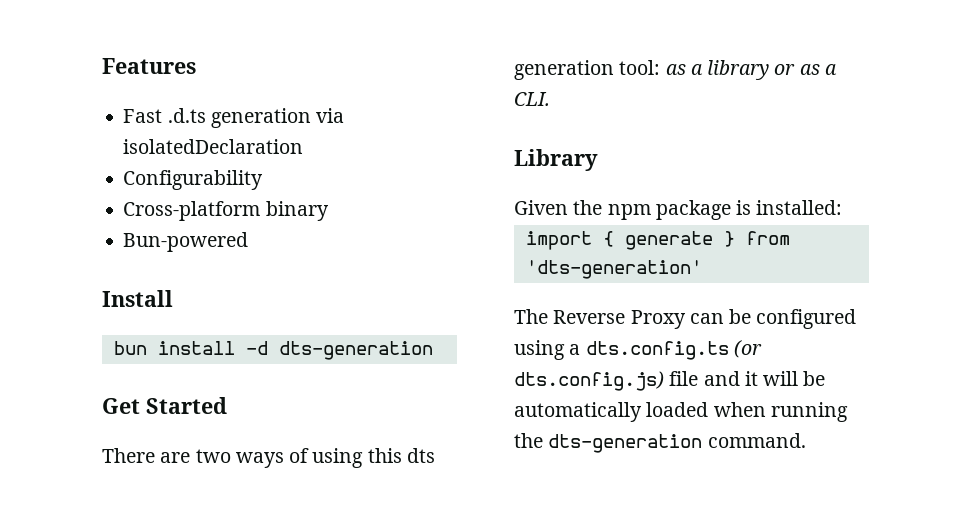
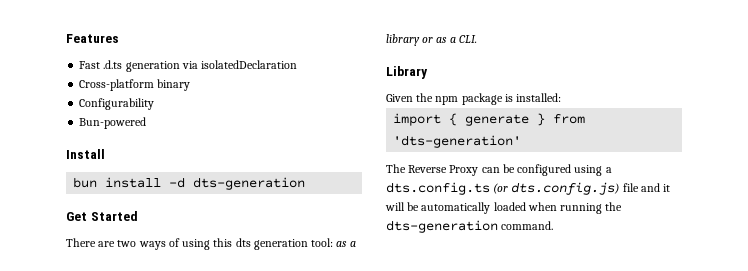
- Configurability
+ Configurability

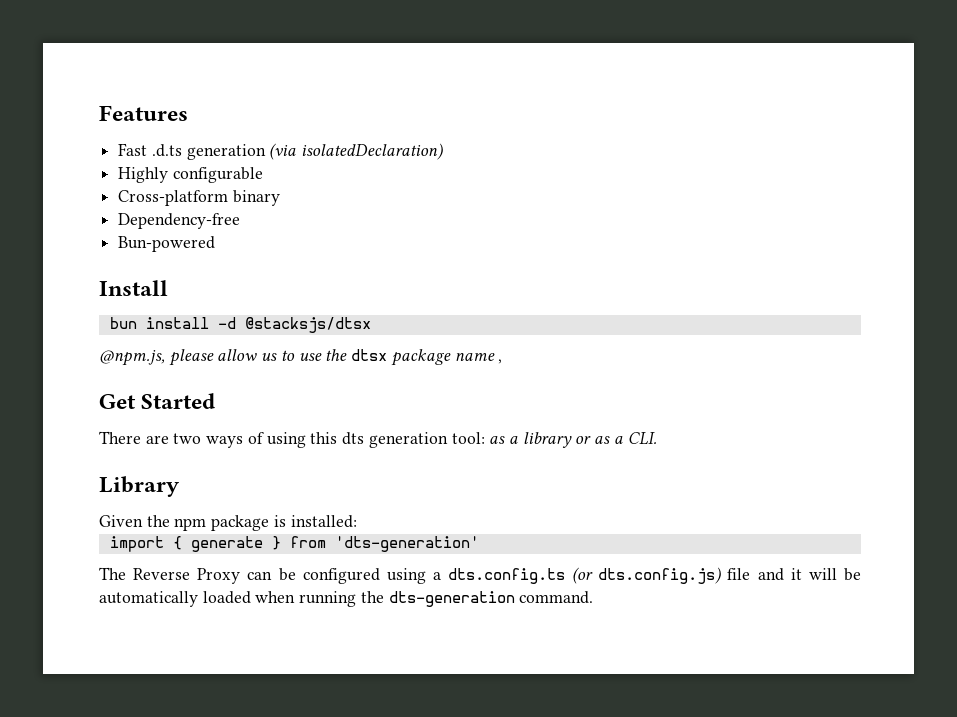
- Fast .d.ts generation via isolatedDeclaration
+ Fast .d.ts generation (via isolatedDeclaration)
+ Highly configurable
- Configurability
+ Dependency-free
- bun install -d dts-generation
+ bun install -d @stacksjs/dtsx
+ @npm.js, please allow us to use the dtsx package name ,

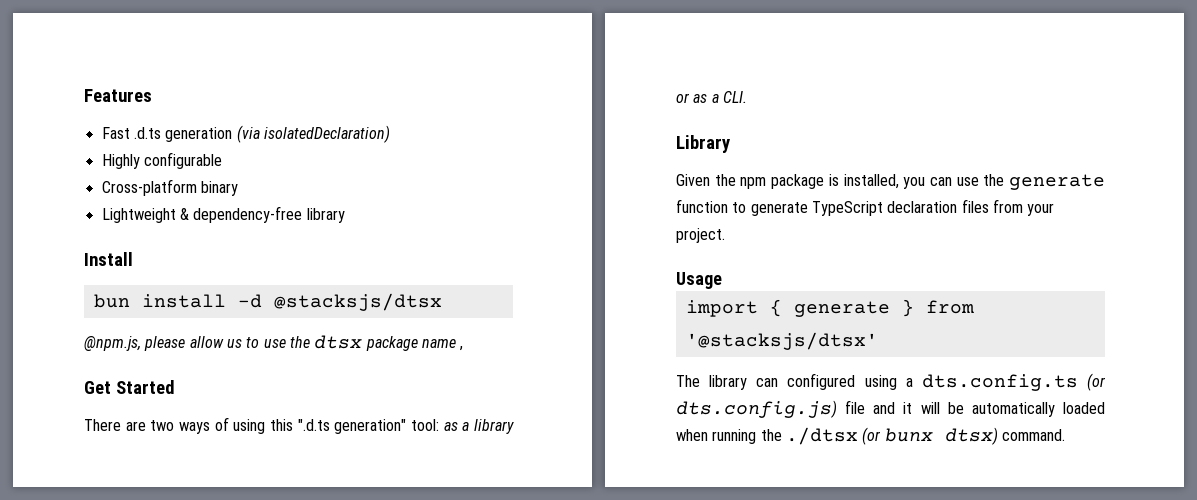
- Dependency-free
- Bun-powered
+ Lightweight & dependency-free library
- There are two ways of using this dts generation tool: as a library or as a CLI.
+ There are two ways of using this ".d.ts generation" tool: as a library or as a CLI.
- Given the npm package is installed:
+ Given the npm package is installed, you can use the generate function to generate TypeScript declaration files from your project.
+ Usage
- import { generate } from 'dts-generation'
+ import { generate } from '@stacksjs/dtsx'
- The Reverse Proxy can be configured using a dts.config.ts (or dts.config.js) file and it will be automatically loaded when running the dts-generation command.
+ The library can configured using a dts.config.ts (or dts.config.js) file and it will be automatically loaded when running the ./dtsx (or bunx dtsx) command.

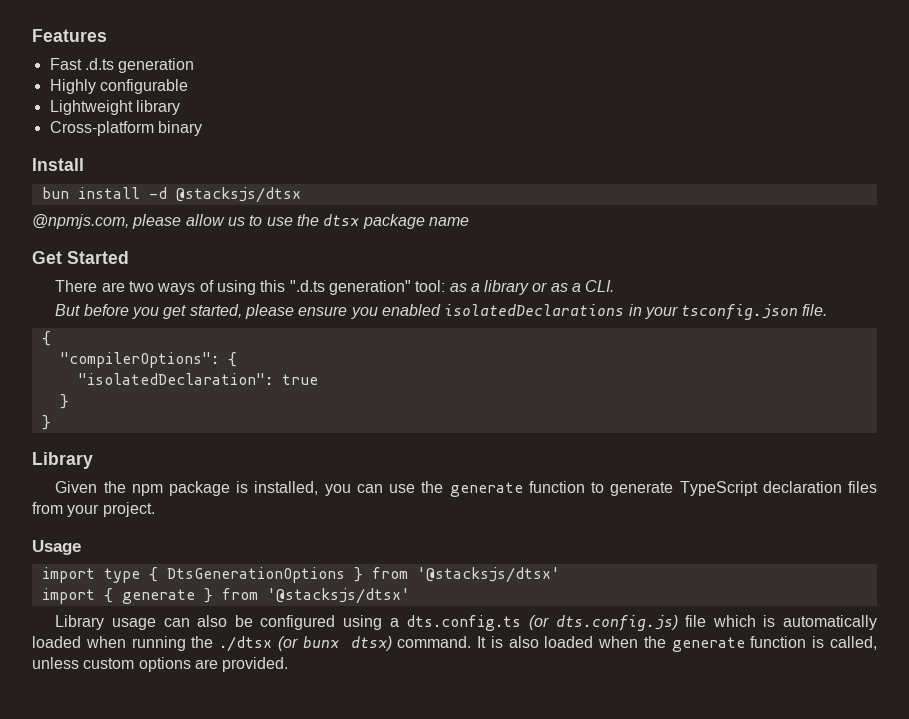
- Fast .d.ts generation (via isolatedDeclaration)
+ Fast .d.ts generation
+ Lightweight library
- Lightweight & dependency-free library
- @npm.js, please allow us to use the dtsx package name ,
+ @npmjs.com, please allow us to use the dtsx package name
+ But before you get started, please ensure you enabled isolatedDeclarations in your tsconfig.json file.
+ {
+ "compilerOptions": {
+ "isolatedDeclaration": true
+ }
+ }
+ import type { DtsGenerationOptions } from '@stacksjs/dtsx'
- The library can configured using a dts.config.ts (or dts.config.js) file and it will be automatically loaded when running the ./dtsx (or bunx dtsx) command.
+ Library usage can also be configured using a dts.config.ts (or dts.config.js) file which is automatically loaded when running the ./dtsx (or bunx dtsx) command.
+ It is also loaded when the generate function is called, unless custom options are provided.

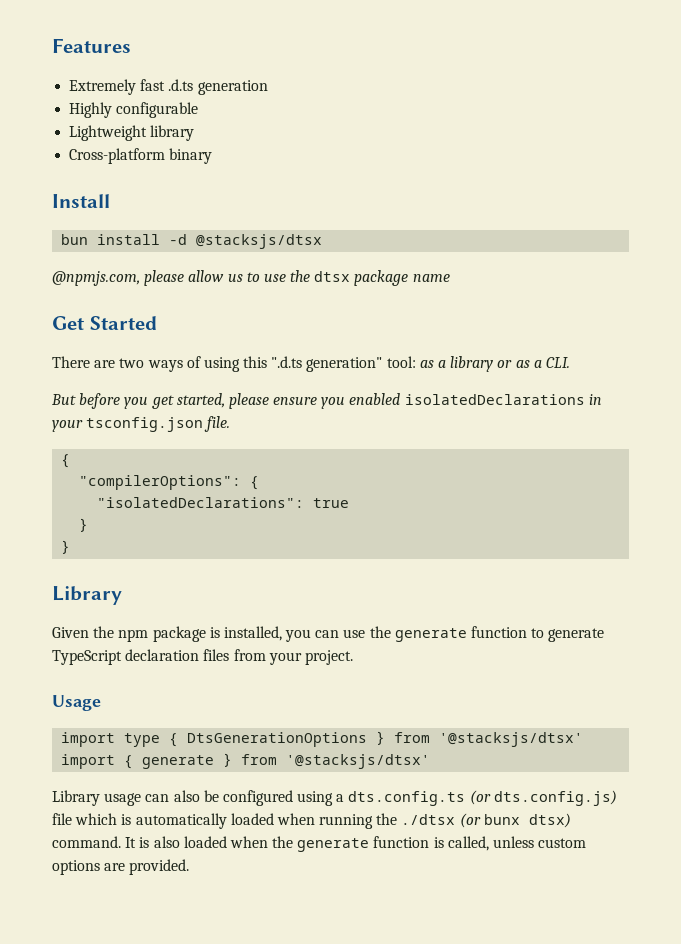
- Fast .d.ts generation
+ Extremely fast .d.ts generation
- "isolatedDeclaration": true
+ "isolatedDeclarations": true

